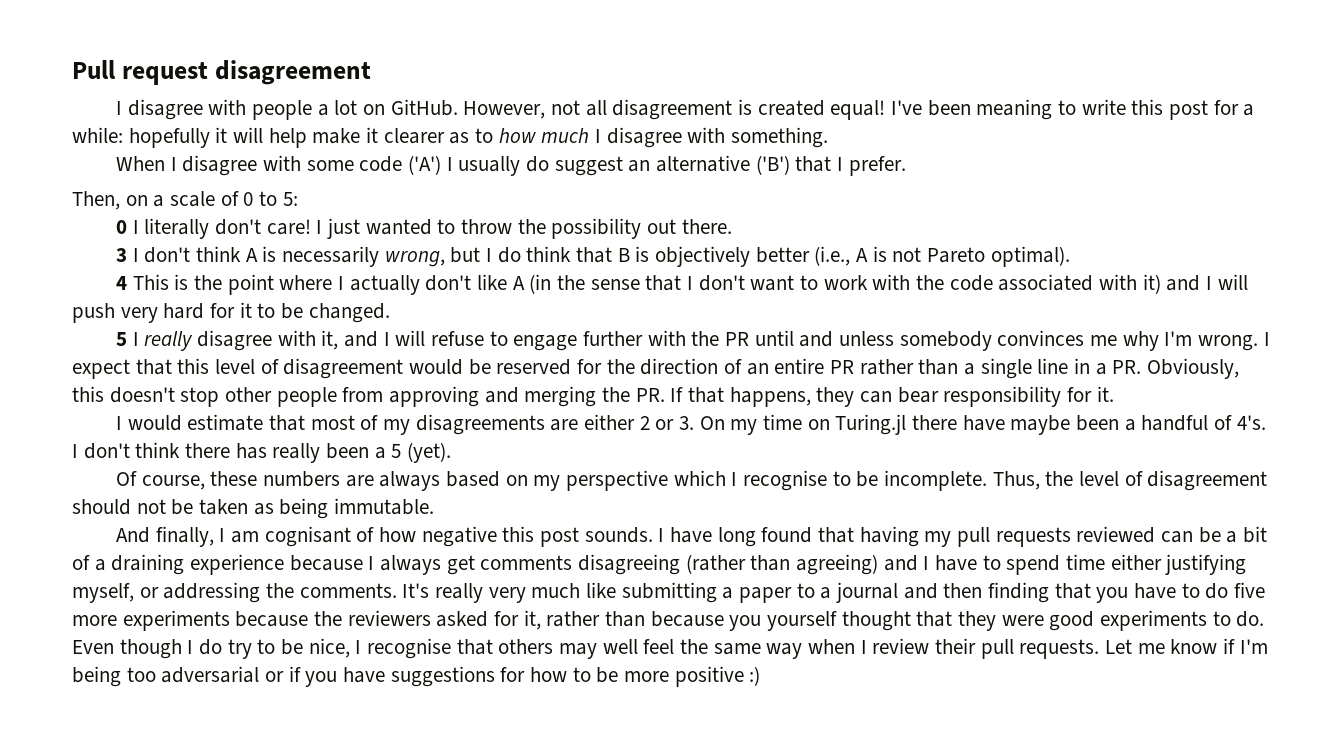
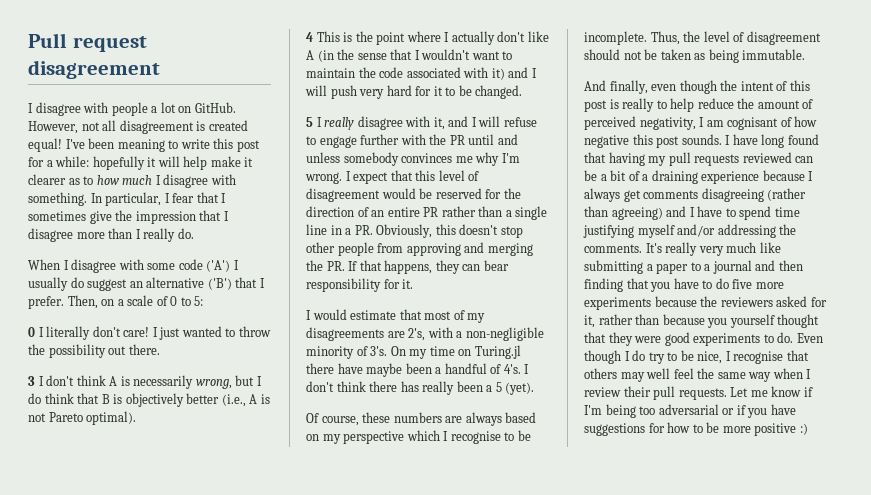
+ In particular, I fear that I sometimes give the impression that I disagree more than I really do.
- When I disagree with some code ('A') I usually do suggest an alternative ('B') that I prefer.
- Then, on a scale of 0 to 5:
+ When I disagree with some code ('A') I usually do suggest an alternative ('B') that I prefer. Then, on a scale of 0 to 5:
- 4 This is the point where I actually don't like A (in the sense that I don't want to work with the code associated with it) and I will push very hard for it to be changed.
+ 4 This is the point where I actually don't like A (in the sense that I wouldn't want to maintain the code associated with it) and I will push very hard for it to be changed.
- I would estimate that most of my disagreements are either 2 or 3. On my time on Turing.jl there have maybe been a handful of 4's.
+ I would estimate that most of my disagreements are 2's, with a non-negligible minority of 3's. On my time on Turing.jl there have maybe been a handful of 4's.
- And finally, I am cognisant of how negative this post sounds.
+ And finally, even though the intent of this post is really to help reduce the amount of perceived negativity, I am cognisant of how negative this post sounds.
- I have long found that having my pull requests reviewed can be a bit of a draining experience because I always get comments disagreeing (rather than agreeing) and I have to spend time either justifying myself, or addressing the comments.
+ I have long found that having my pull requests reviewed can be a bit of a draining experience because I always get comments disagreeing (rather than agreeing) and I have to spend time justifying myself and/or addressing the comments.

